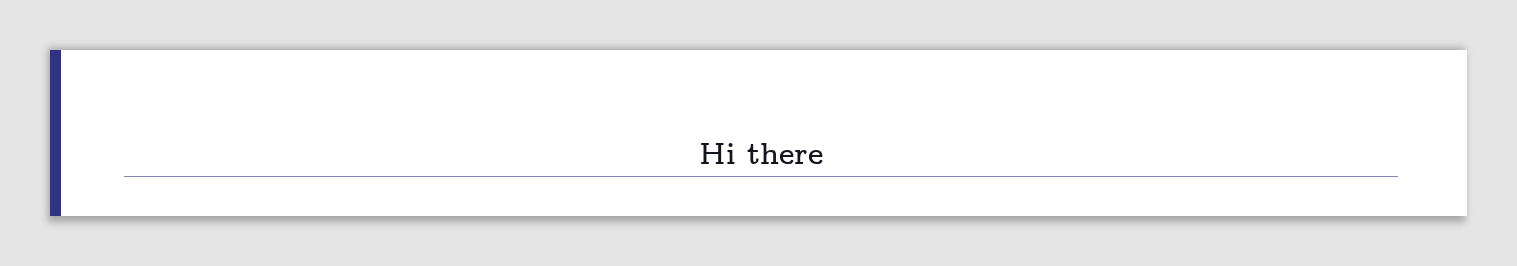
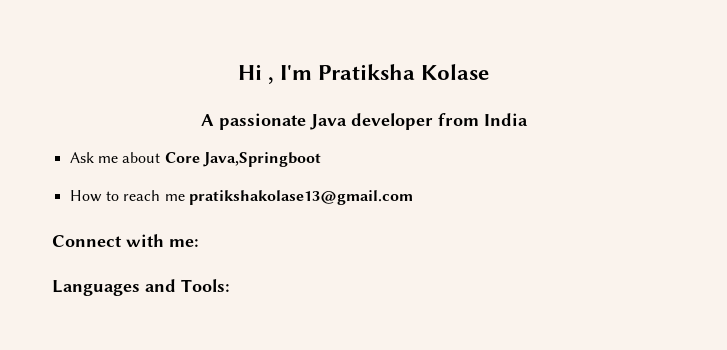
- Hi there
+ Hi , I'm Pratiksha Kolase
+ A passionate Java developer from India
+ Ask me about Core Java,Springboot
+ How to reach me pratikshakolase13@gmail.com
+ Connect with me:
+ Languages and Tools:

